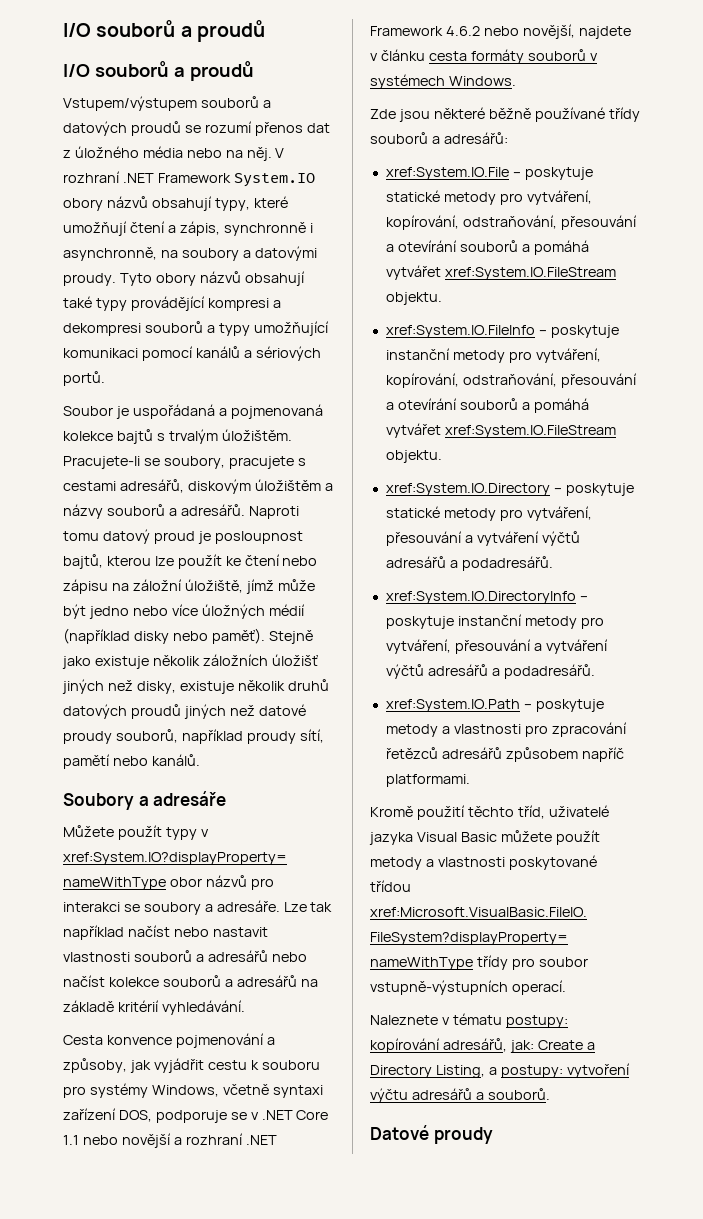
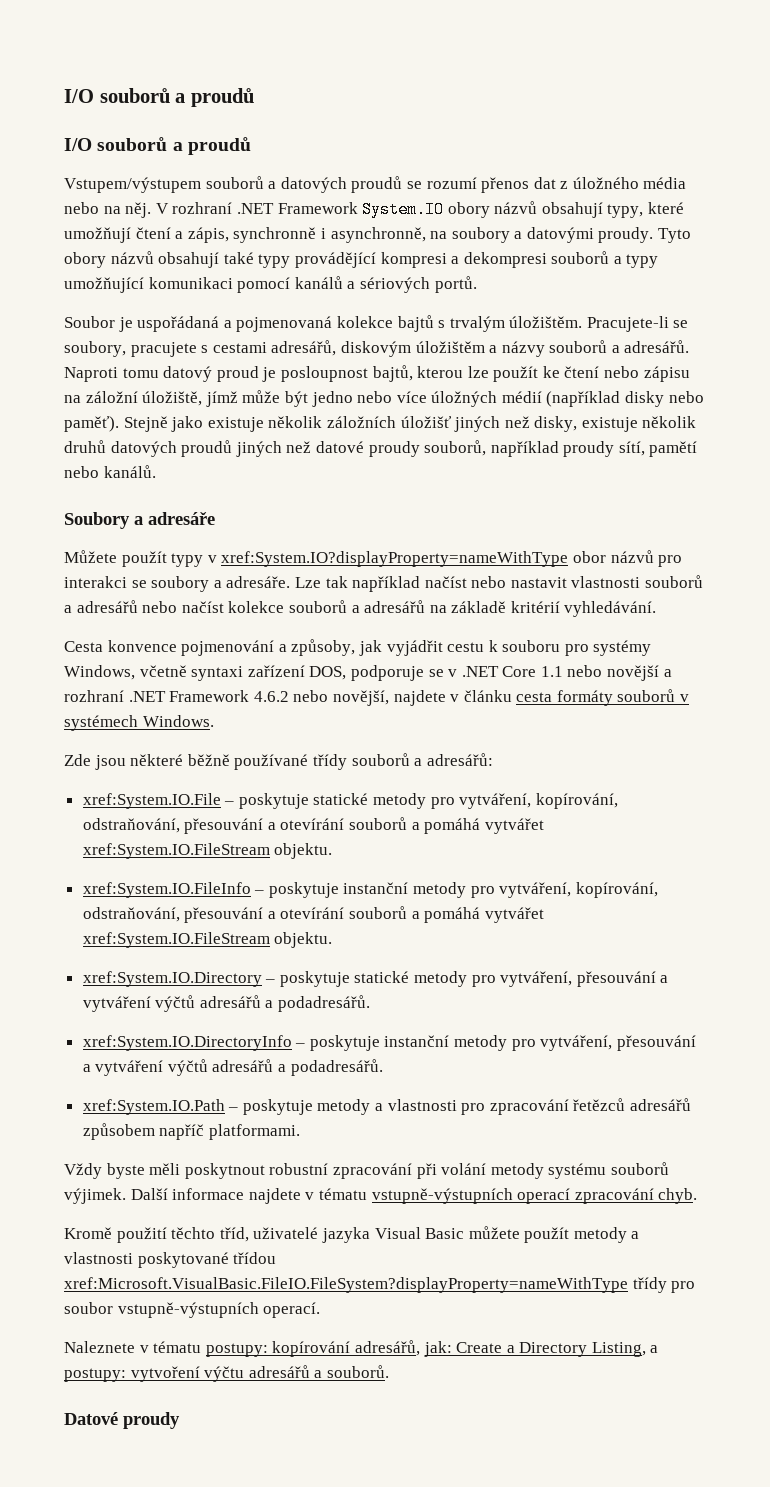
+ Vždy byste měli poskytnout robustní zpracování při volání metody systému souborů výjimek. Další informace najdete v tématu vstupně-výstupních operací zpracování chyb.

